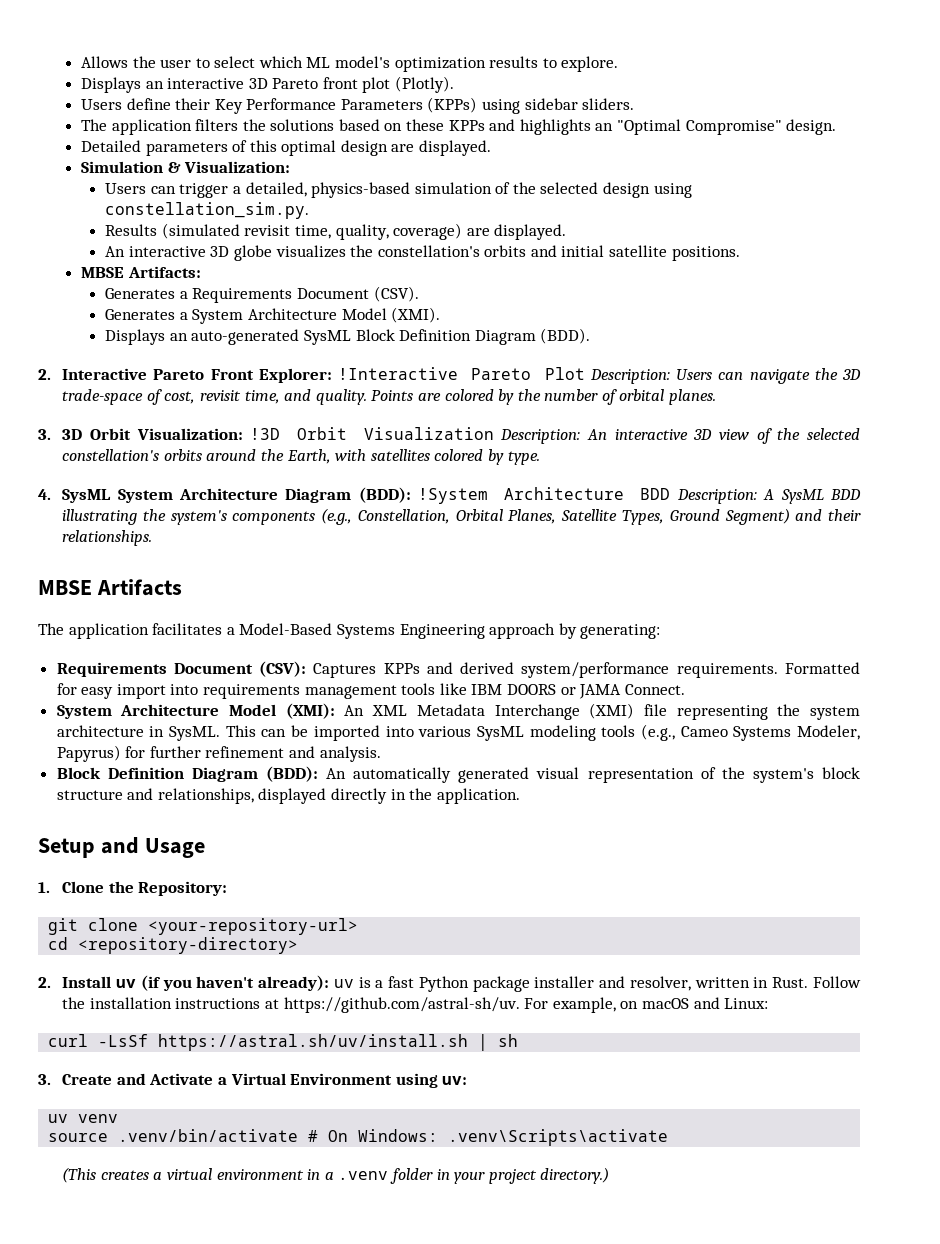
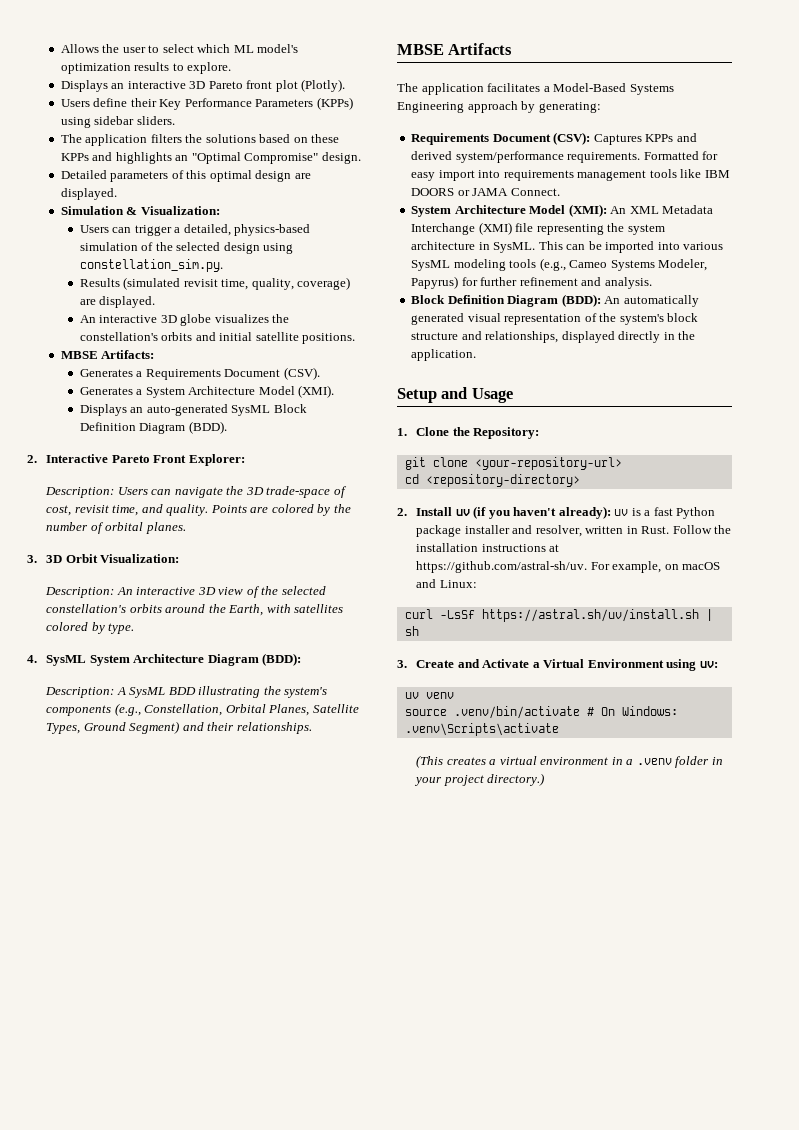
- 2. Interactive Pareto Front Explorer: !Interactive Pareto Plot Description: Users can navigate the 3D trade-space of cost, revisit time, and quality.
+ 2. Interactive Pareto Front Explorer:
+ Description: Users can navigate the 3D trade-space of cost, revisit time, and quality.
- 3. 3D Orbit Visualization: !3D Orbit Visualization Description: An interactive 3D view of the selected constellation's orbits around the Earth, with satellites colored by type.
+ 3. 3D Orbit Visualization:
+ Description: An interactive 3D view of the selected constellation's orbits around the Earth, with satellites colored by type.
- 4. SysML System Architecture Diagram (BDD): !System Architecture BDD Description: A SysML BDD illustrating the system's components (e.g., Constellation, Orbital Planes, Satellite Types, Ground Segment) and their relationships.
+ 4. SysML System Architecture Diagram (BDD):
+ Description: A SysML BDD illustrating the system's components (e.g., Constellation, Orbital Planes, Satellite Types, Ground Segment) and their relationships.

